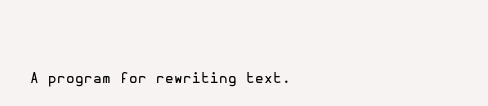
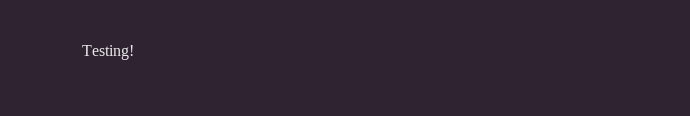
- A program for rewriting text.
+ Testing!

